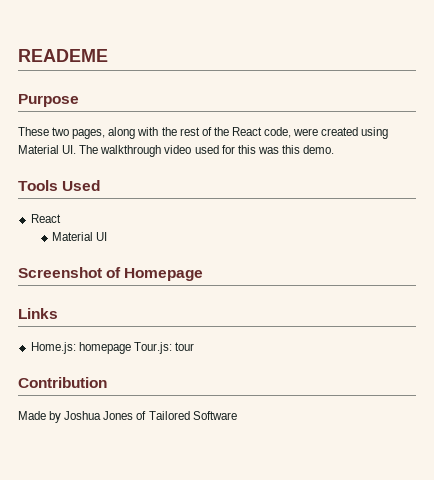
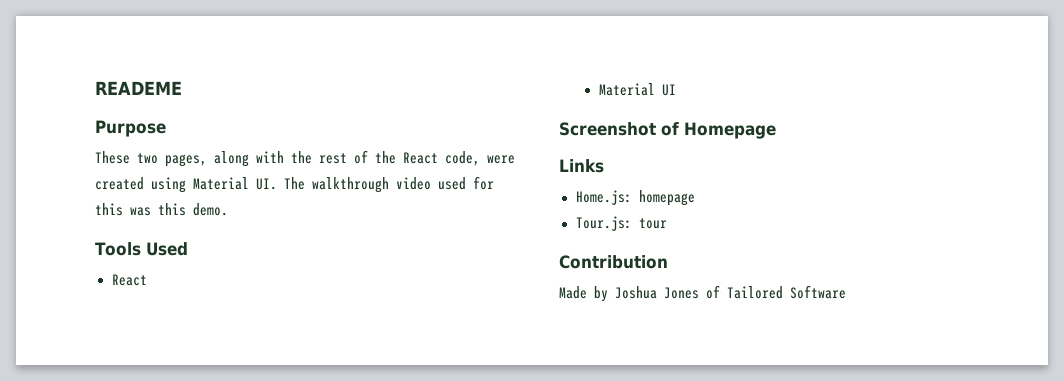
- Home.js: homepage Tour.js: tour
+ Home.js: homepage
+ Tour.js: tour

